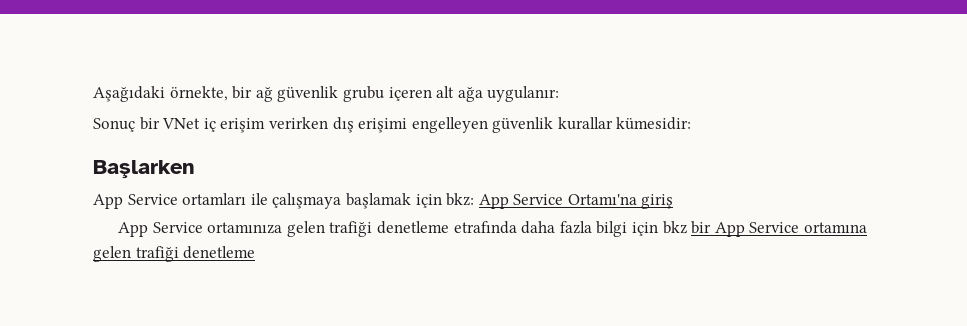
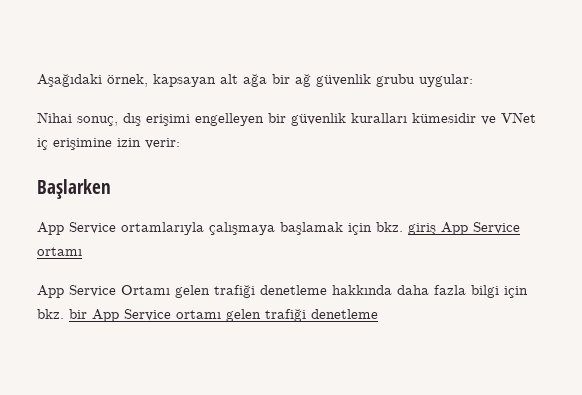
- Aşağıdaki örnekte, bir ağ güvenlik grubu içeren alt ağa uygulanır:
- Sonuç bir VNet iç erişim verirken dış erişimi engelleyen güvenlik kurallar kümesidir:
+ Aşağıdaki örnek, kapsayan alt ağa bir ağ güvenlik grubu uygular:
+ Nihai sonuç, dış erişimi engelleyen bir güvenlik kuralları kümesidir ve VNet iç erişimine izin verir:
- App Service ortamları ile çalışmaya başlamak için bkz: App Service Ortamı'na giriş
- App Service ortamınıza gelen trafiği denetleme etrafında daha fazla bilgi için bkz bir App Service ortamına gelen trafiği denetleme
+ App Service ortamlarıyla çalışmaya başlamak için bkz. giriş App Service ortamı
+ App Service Ortamı gelen trafiği denetleme hakkında daha fazla bilgi için bkz. bir App Service ortamı gelen trafiği denetleme

